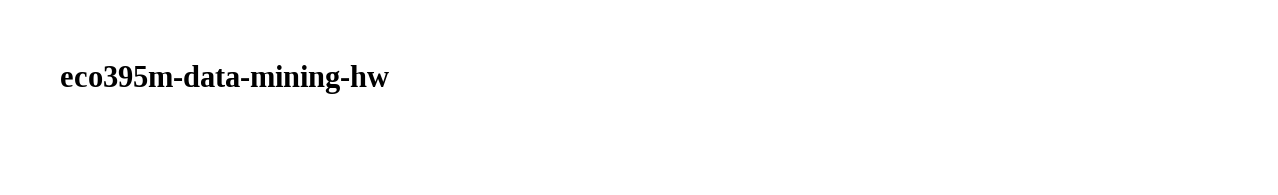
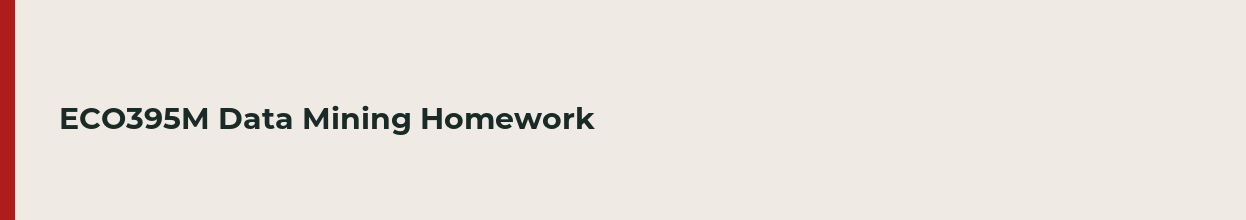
- eco395m-data-mining-hw
+ ECO395M Data Mining Homework

